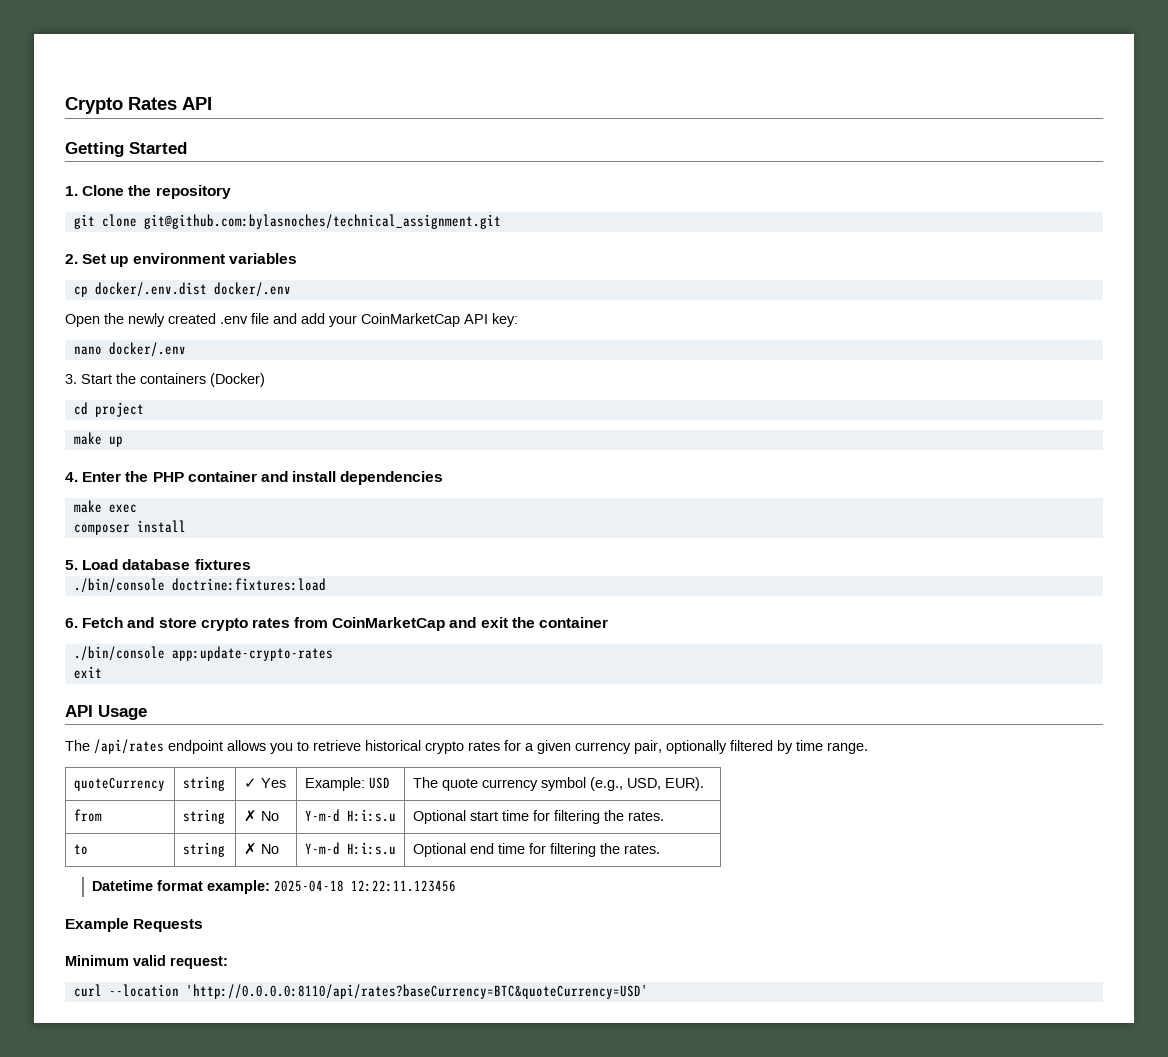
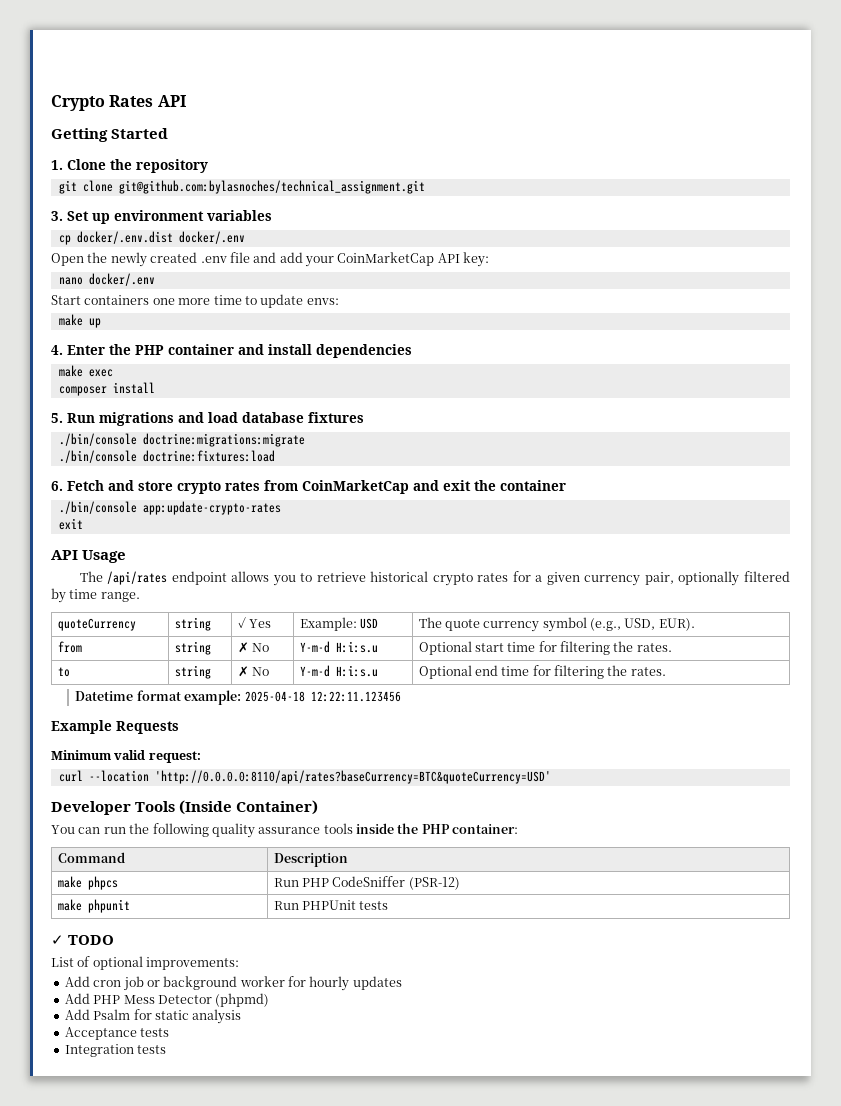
- 2. Set up environment variables
+ 3. Set up environment variables
- 3. Start the containers (Docker)
- cd project
+ Start containers one more time to update envs:
- 5. Load database fixtures
+ 5. Run migrations and load database fixtures
+ ./bin/console doctrine:migrations:migrate
+ Developer Tools (Inside Container)
+ You can run the following quality assurance tools inside the PHP container:
+ Command | Description
+ make phpcs | Run PHP CodeSniffer (PSR-12)
+ make phpunit | Run PHPUnit tests
+ ✓ TODO
+ List of optional improvements:
+ Add cron job or background worker for hourly updates
+ Add PHP Mess Detector (phpmd)
+ Add Psalm for static analysis
+ Acceptance tests
+ Integration tests

